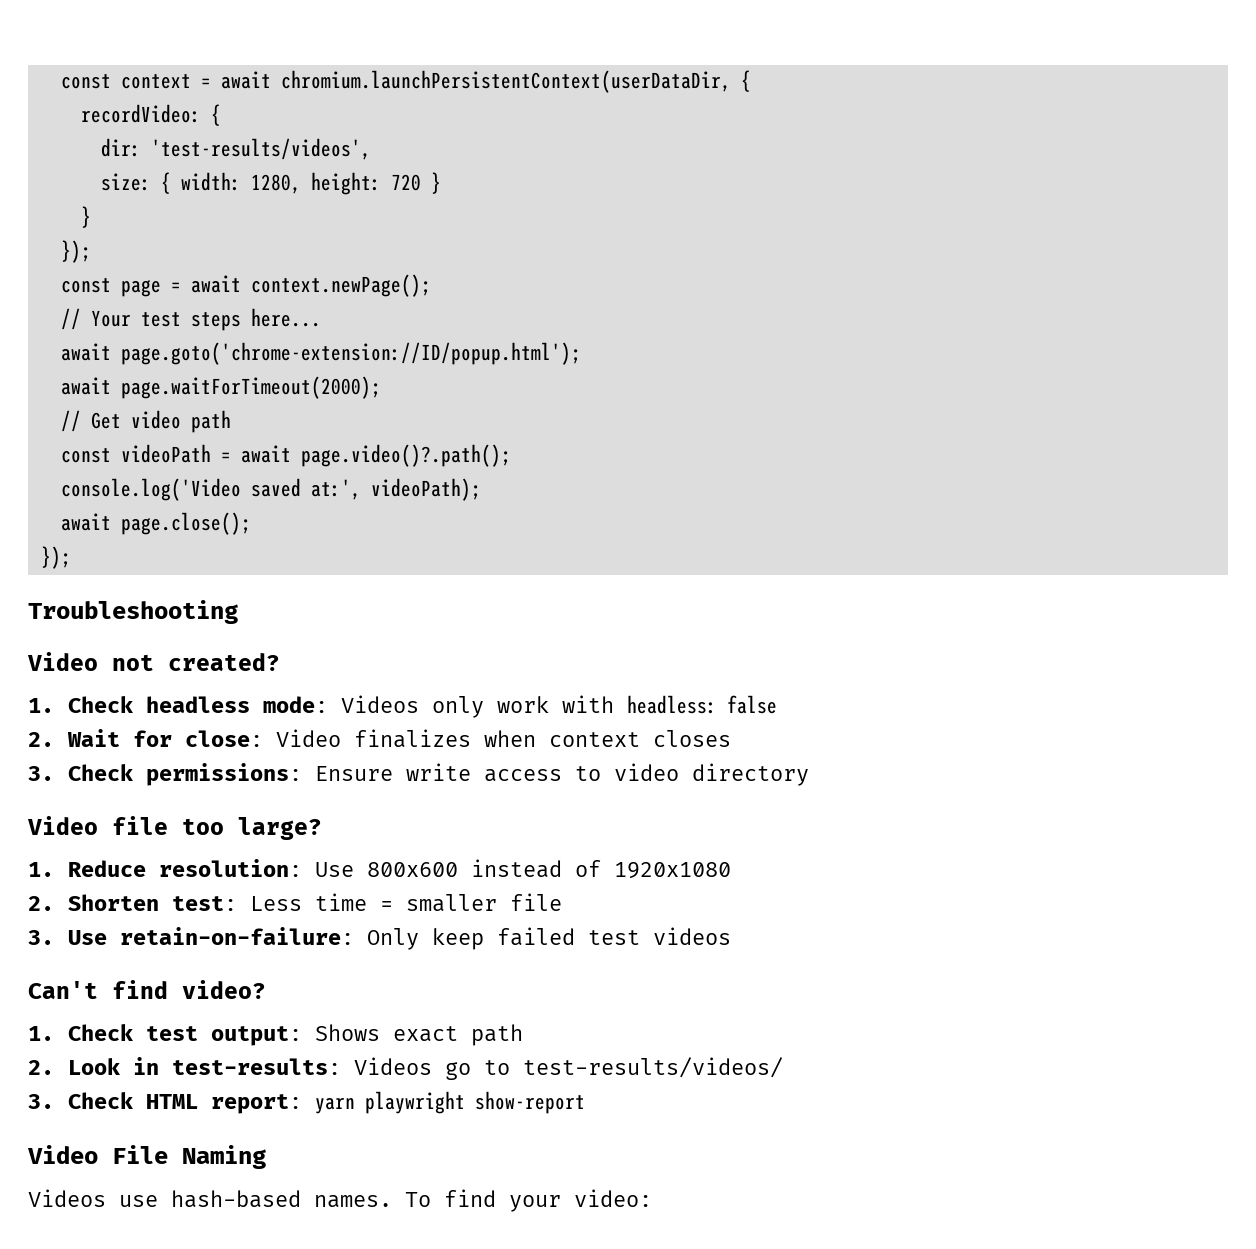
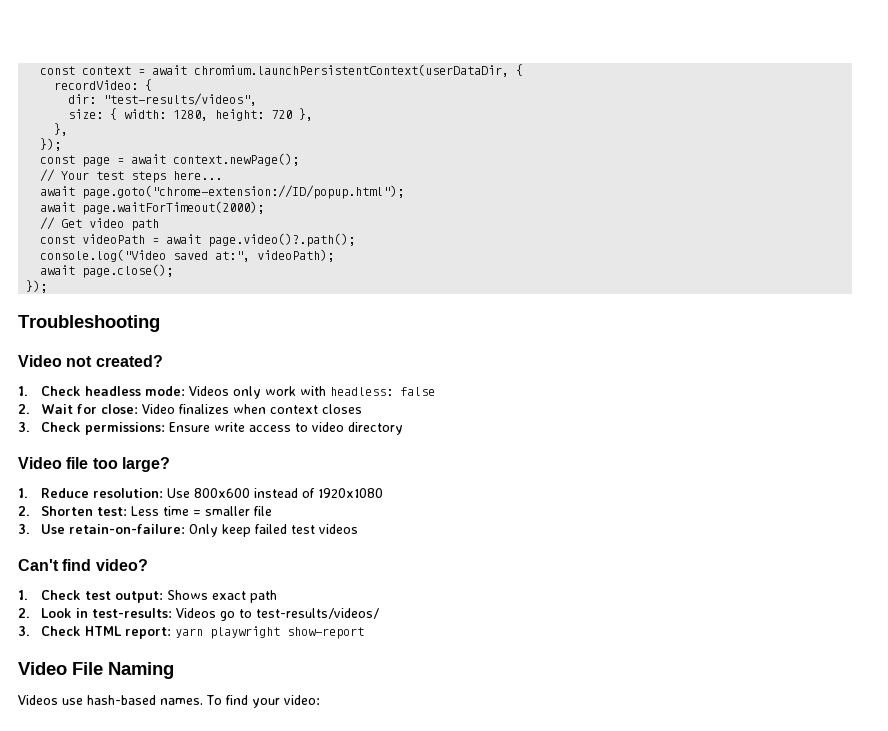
- dir: 'test-results/videos',
+ dir: "test-results/videos",
- size: { width: 1280, height: 720 }
- }
+ size: { width: 1280, height: 720 },
+ },
- await page.goto('chrome-extension://ID/popup.html');
+ await page.goto("chrome-extension://ID/popup.html");
- console.log('Video saved at:', videoPath);
+ console.log("Video saved at:", videoPath);

